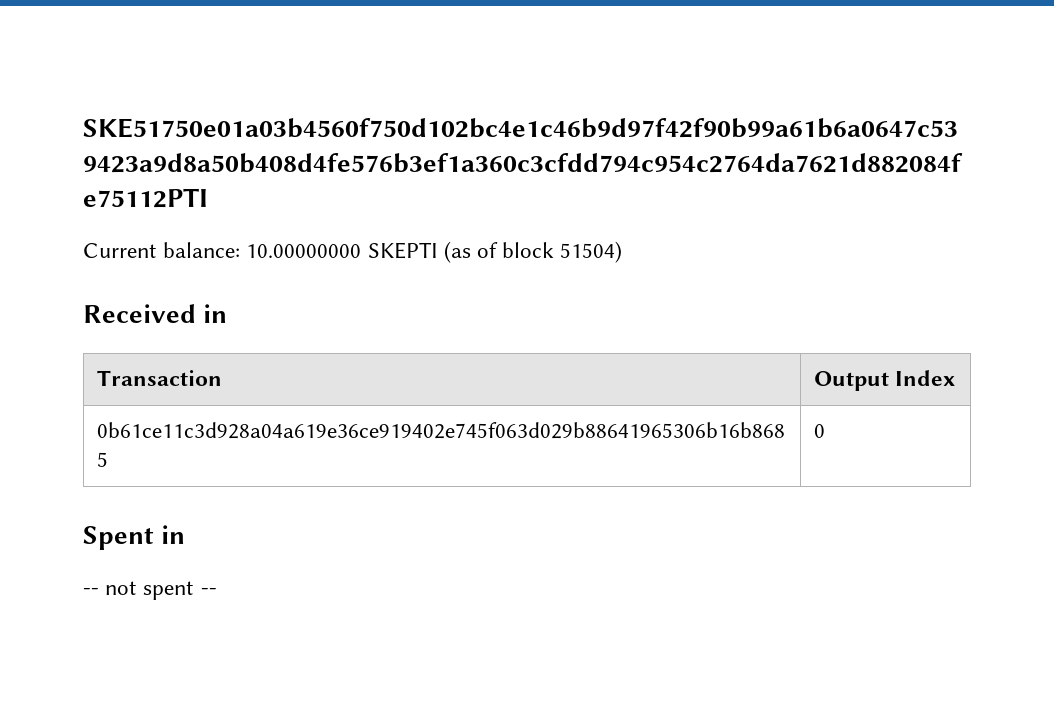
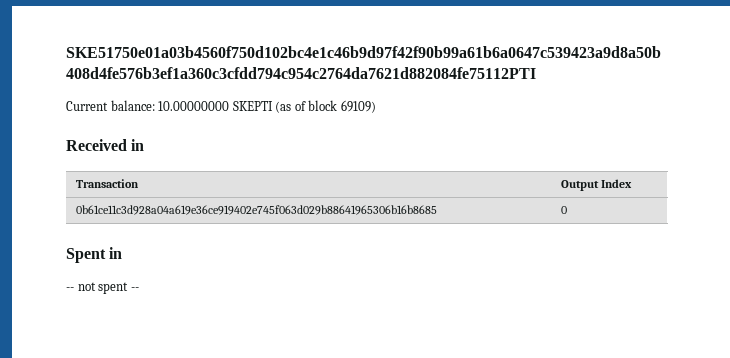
- Current balance: 10.00000000 SKEPTI (as of block 51504)
+ Current balance: 10.00000000 SKEPTI (as of block 69109)

